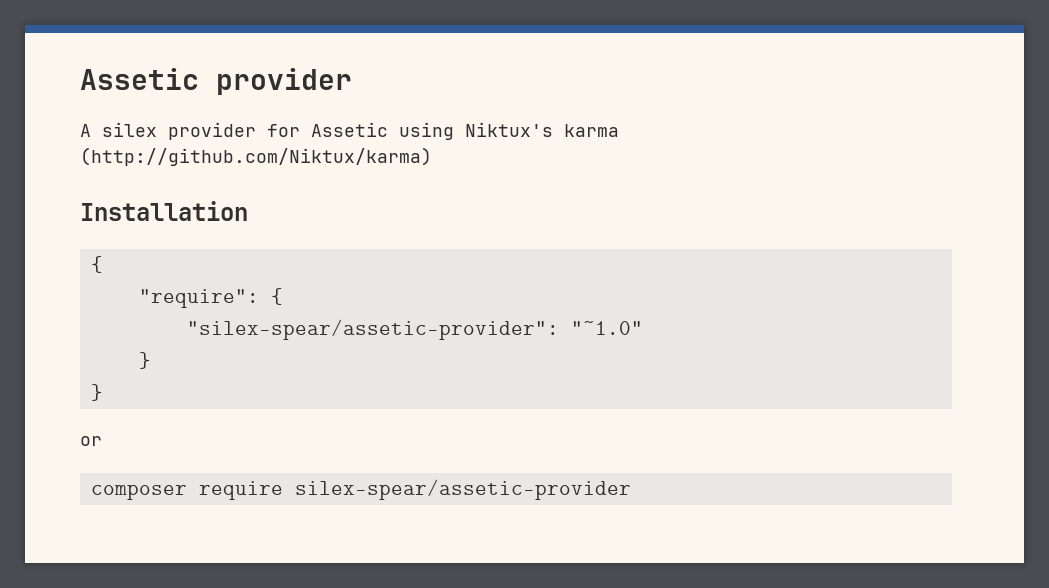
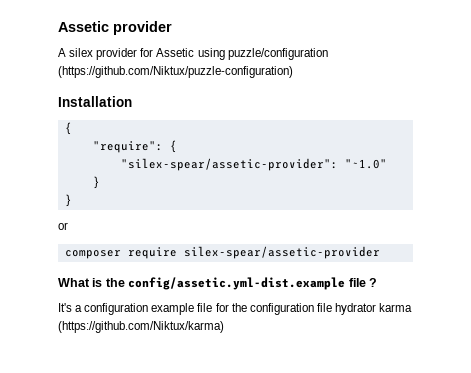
- A silex provider for Assetic using Niktux's karma (http://github.com/Niktux/karma)
+ A silex provider for Assetic using puzzle/configuration (https://github.com/Niktux/puzzle-configuration)
+ What is the config/assetic.yml-dist.example file ?
+ It's a configuration example file for the configuration file hydrator karma (https://github.com/Niktux/karma)

